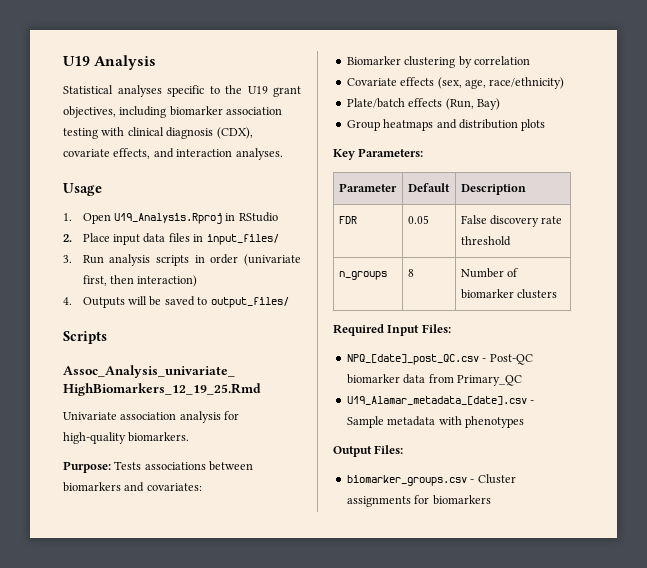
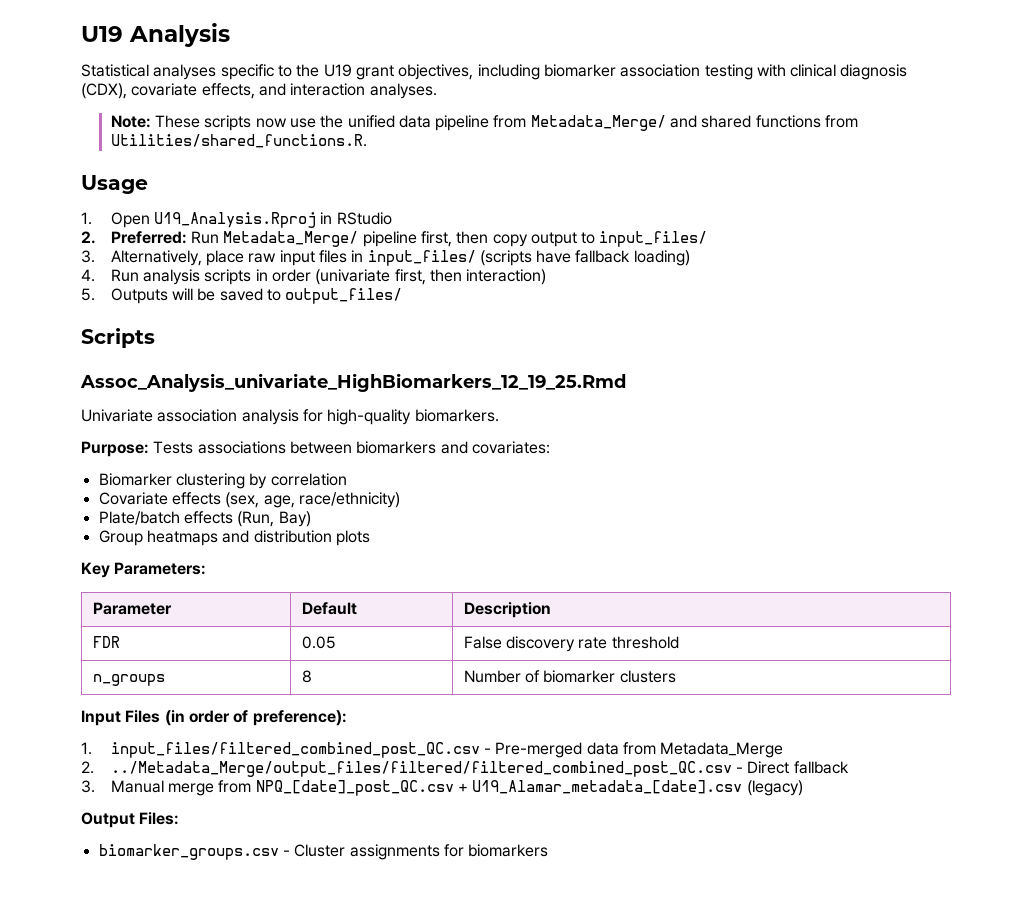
+ Note: These scripts now use the unified data pipeline from Metadata_Merge/ and shared functions from Utilities/shared_functions.R.
- 2. Place input data files in input_files/
- 3. Run analysis scripts in order (univariate first, then interaction)
+ 2. Preferred: Run Metadata_Merge/ pipeline first, then copy output to input_files/
+ 3. Alternatively, place raw input files in input_files/ (scripts have fallback loading)
+ 4. Run analysis scripts in order (univariate first, then interaction)
- 4. Outputs will be saved to output_files/
+ 5. Outputs will be saved to output_files/
- Required Input Files:
- NPQ_[date]_post_QC.csv - Post-QC biomarker data from Primary_QC
- U19_Alamar_metadata_[date].csv - Sample metadata with phenotypes
+ Input Files (in order of preference):
+ 1. input_files/filtered_combined_post_QC.csv - Pre-merged data from Metadata_Merge
+ 2. ../Metadata_Merge/output_files/filtered/filtered_combined_post_QC.csv - Direct fallback
+ 3. Manual merge from NPQ_[date]_post_QC.csv + U19_Alamar_metadata_[date].csv (legacy)

